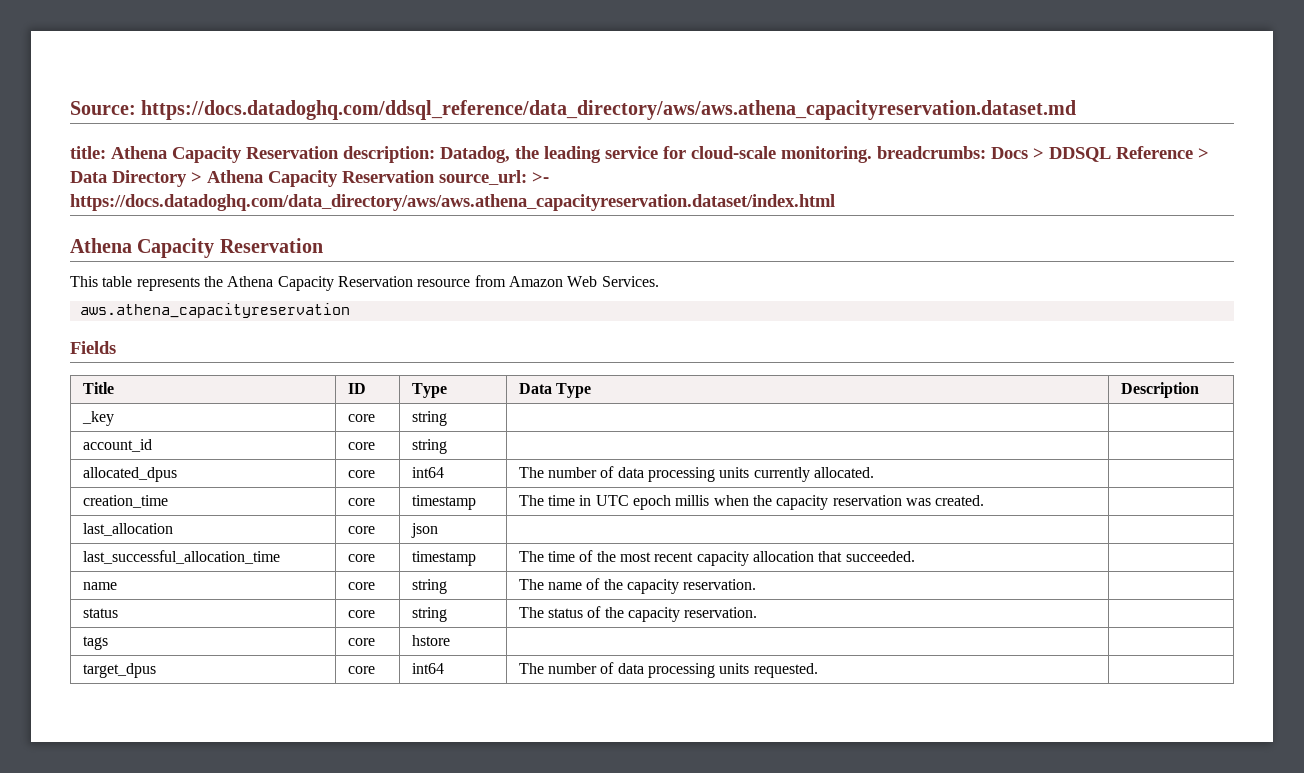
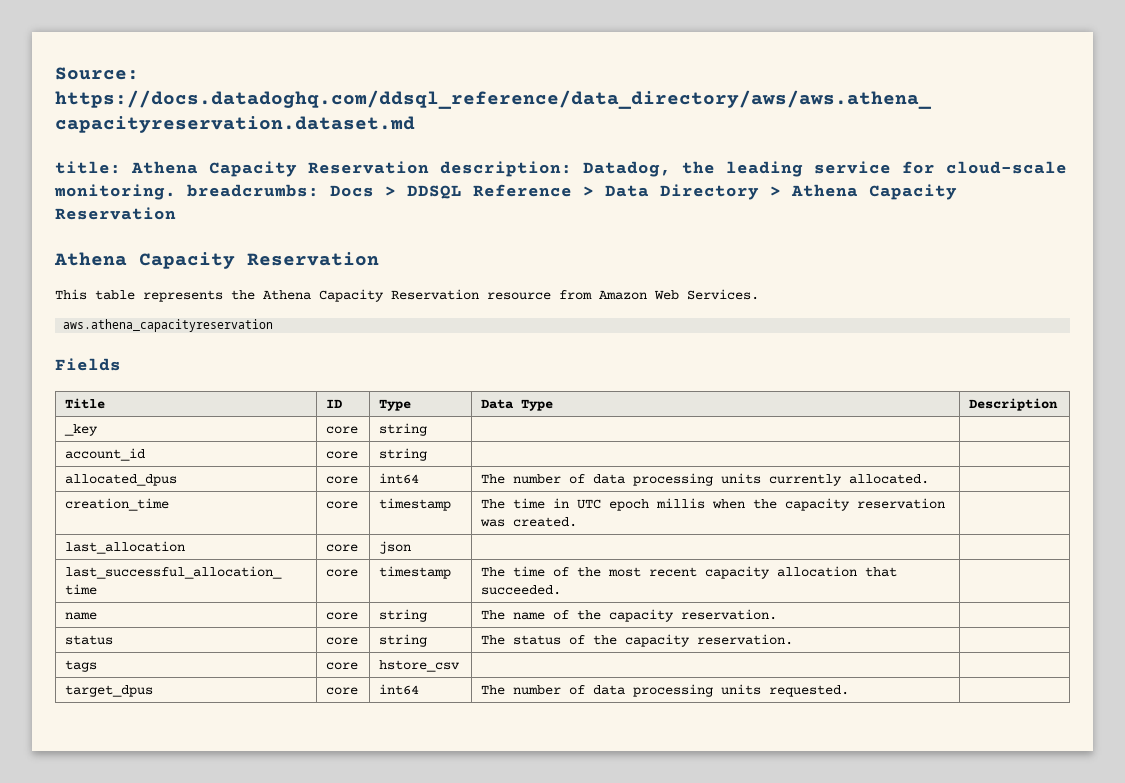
- title: Athena Capacity Reservation description: Datadog, the leading service for cloud-scale monitoring. breadcrumbs: Docs > DDSQL Reference > Data Directory > Athena Capacity Reservation source_url: >- https://docs.datadoghq.com/data_directory/aws/aws.athena_capacityreservation.dataset/index.html
+ title: Athena Capacity Reservation description: Datadog, the leading service for cloud-scale monitoring. breadcrumbs: Docs > DDSQL Reference > Data Directory > Athena Capacity Reservation
- tags | core | hstore | |
+ tags | core | hstore_csv | |

